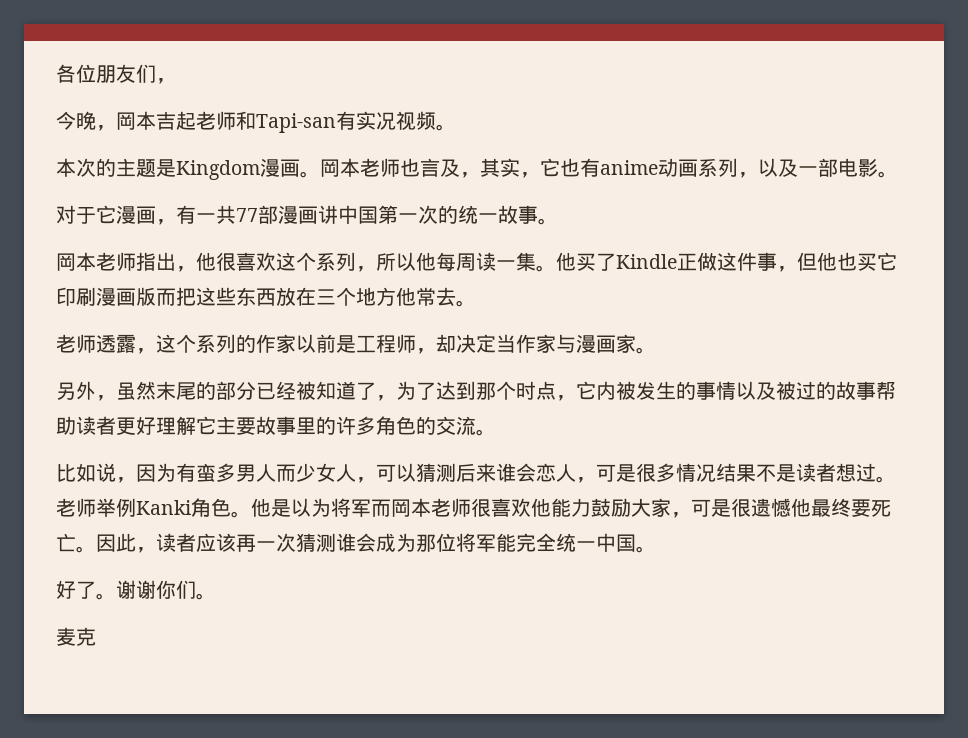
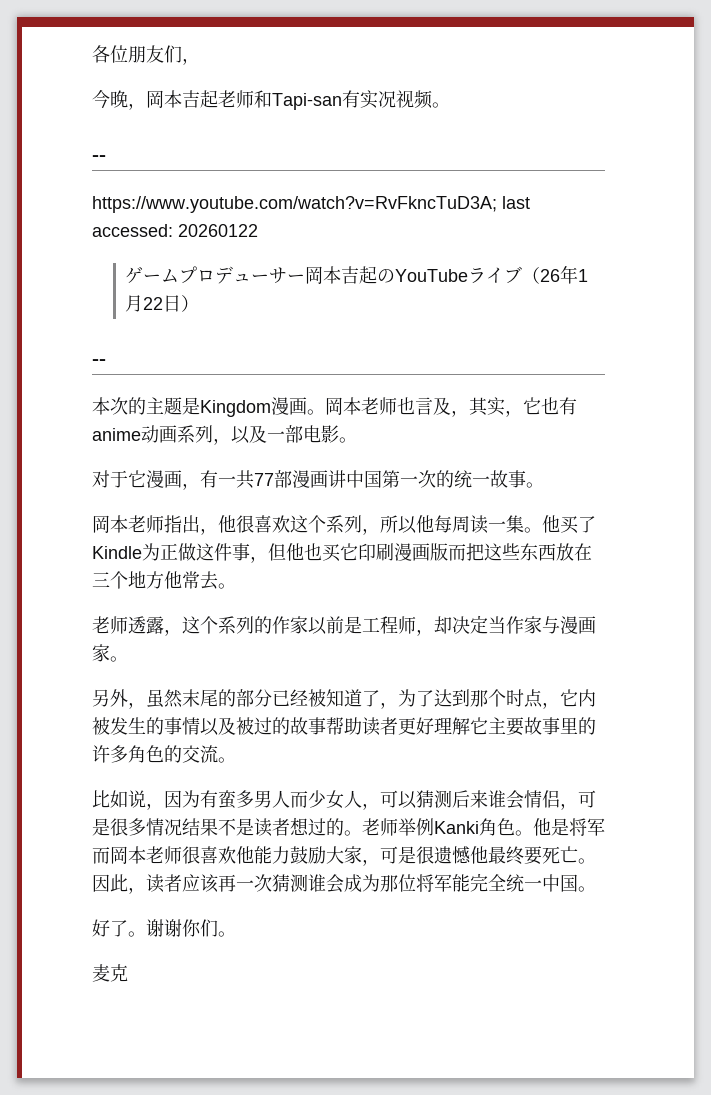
  今晚，岡本吉起老师和Tapi-san有实况视频。
+ --
+ https://www.youtube.com/watch?v=RvFkncTuD3A; last accessed: 20260122
+ ゲームプロデューサー岡本吉起のYouTubeライブ（26年1月22日）
+ --
- 他买了Kindle正做这件事，但他也买它印刷漫画版而把这些东西放在三个地方他常去。
+ 他买了Kindle为正做这件事，但他也买它印刷漫画版而把这些东西放在三个地方他常去。
- 比如说，因为有蛮多男人而少女人，可以猜测后来谁会恋人，可是很多情况结果不是读者想过。
+ 比如说，因为有蛮多男人而少女人，可以猜测后来谁会情侣，可是很多情况结果不是读者想过的。
- 他是以为将军而岡本老师很喜欢他能力鼓励大家，可是很遗憾他最终要死亡。
+ 他是将军而岡本老师很喜欢他能力鼓励大家，可是很遗憾他最终要死亡。

